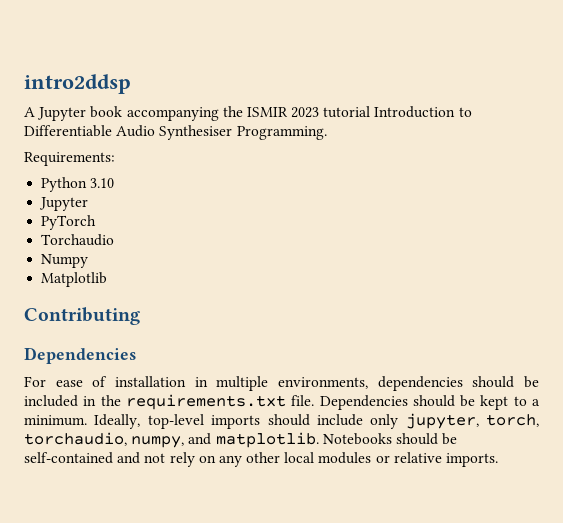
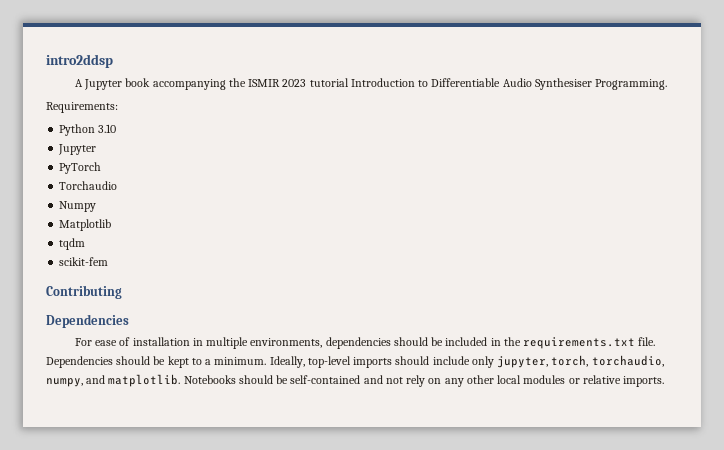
+ tqdm
+ scikit-fem

